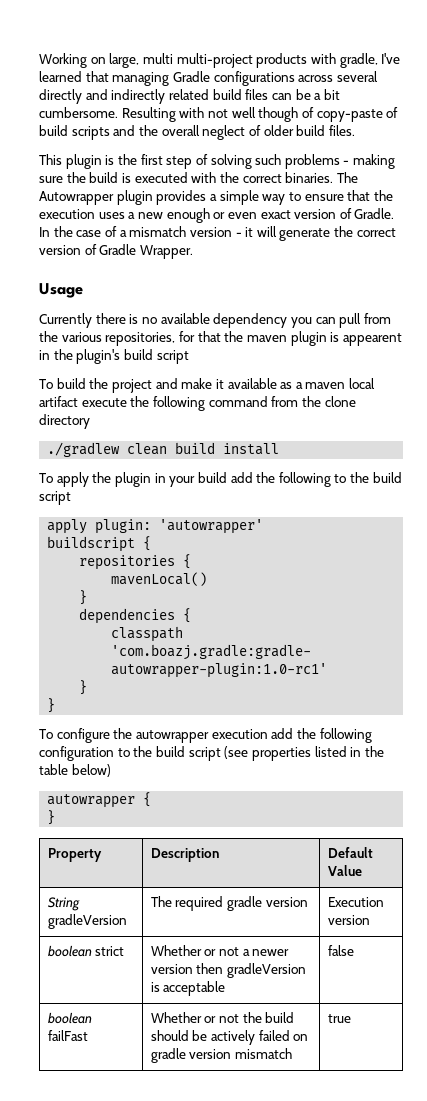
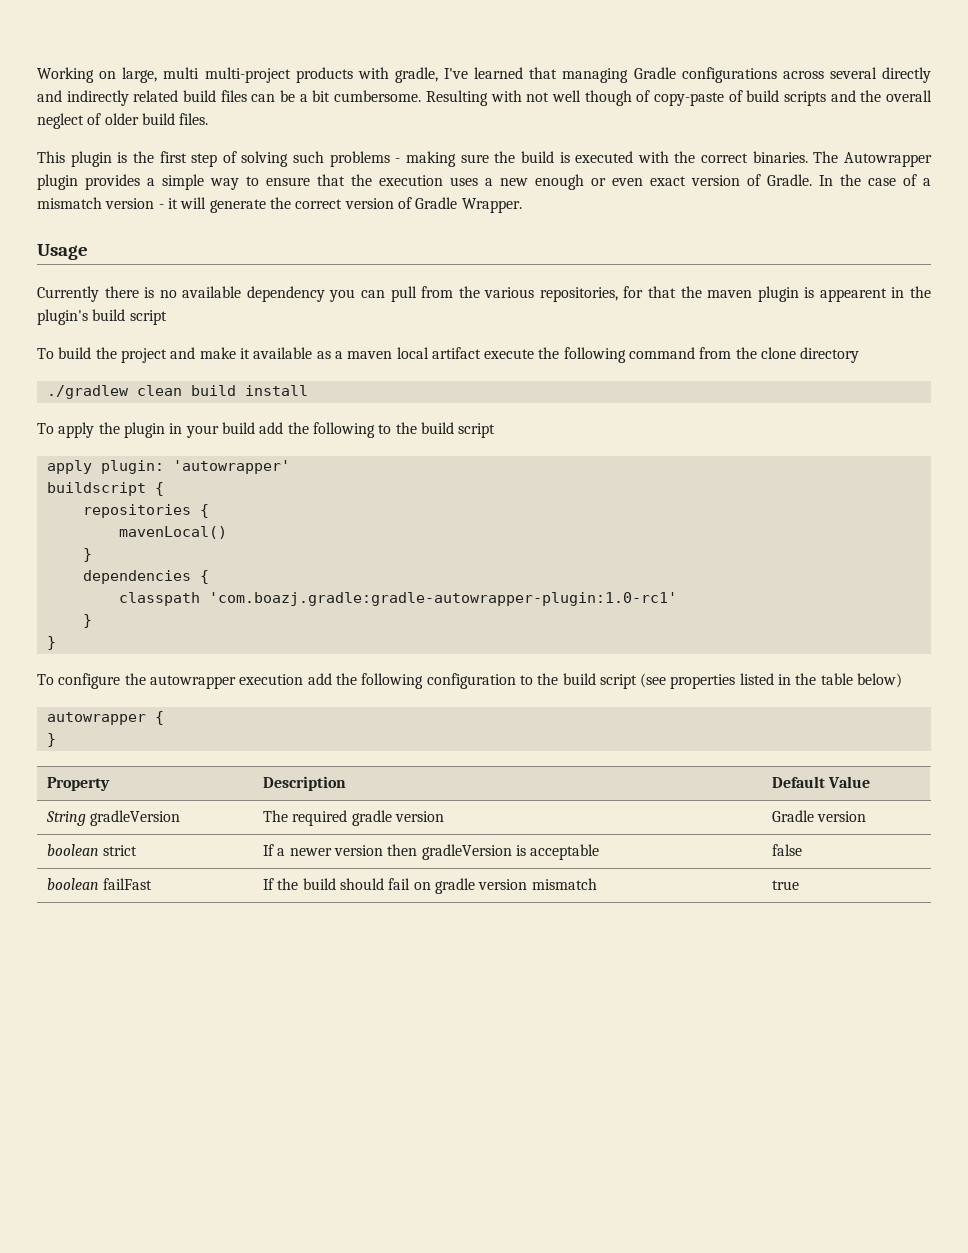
- String gradleVersion | The required gradle version | Execution version
+ String gradleVersion | The required gradle version | Gradle version
- boolean strict | Whether or not a newer version then gradleVersion is acceptable | false
+ boolean strict | If a newer version then gradleVersion is acceptable | false
- boolean failFast | Whether or not the build should be actively failed on gradle version mismatch | true
+ boolean failFast | If the build should fail on gradle version mismatch | true

